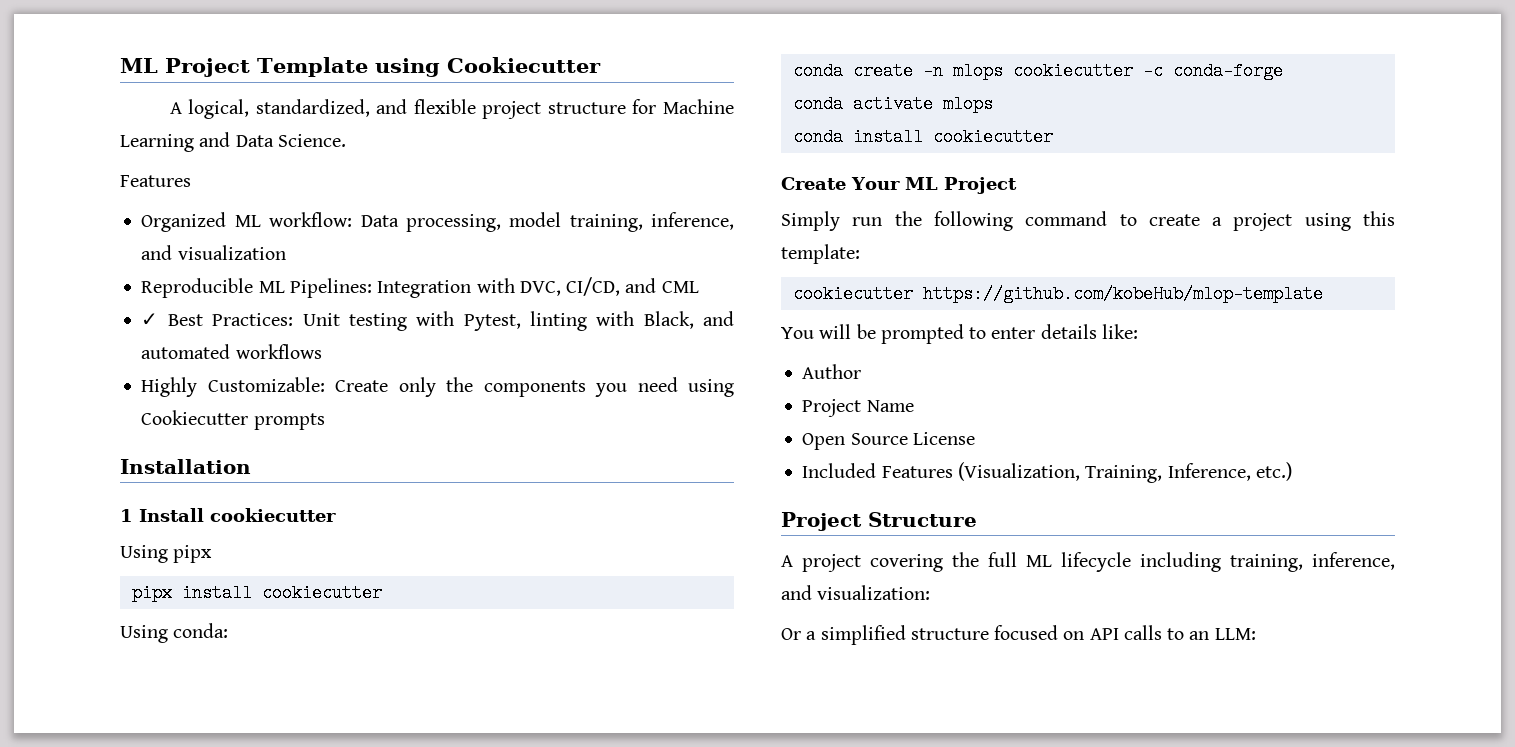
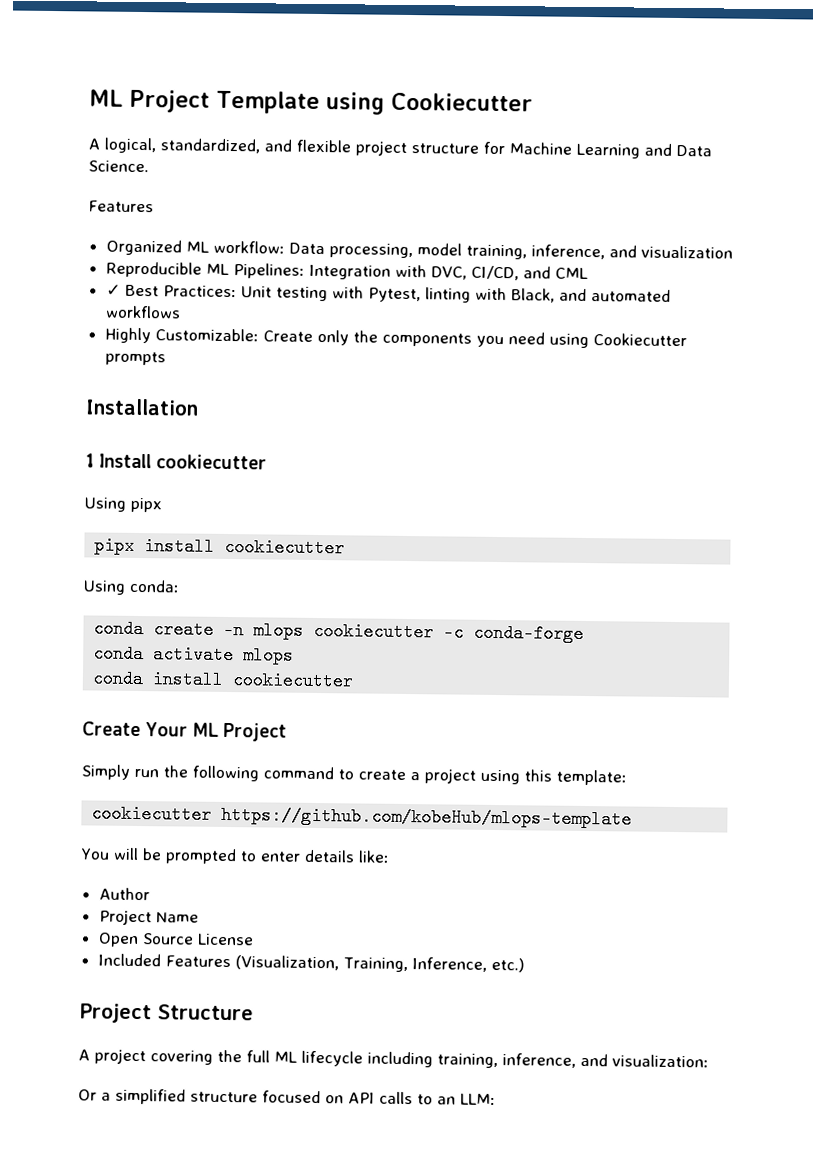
- cookiecutter https://github.com/kobeHub/mlop-template
+ cookiecutter https://github.com/kobeHub/mlops-template

